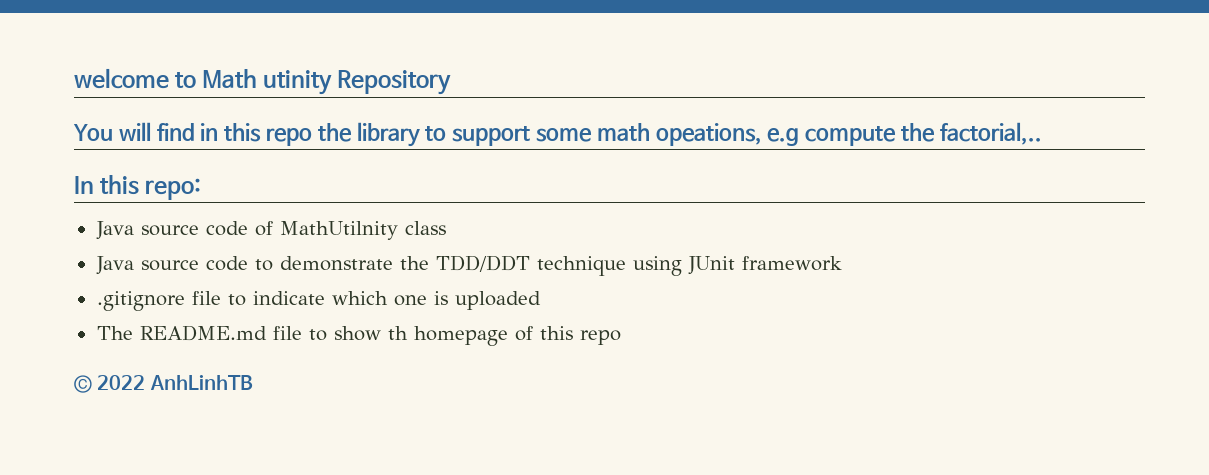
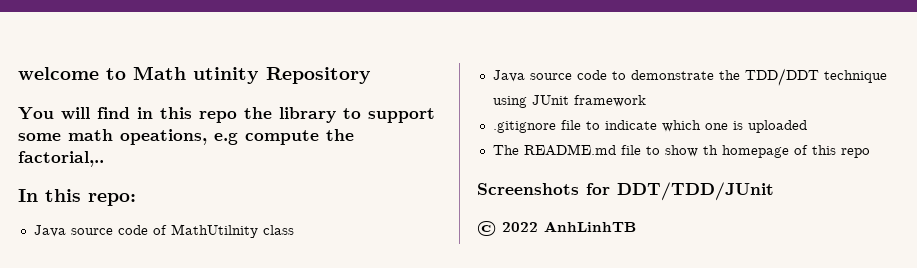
+ Screenshots for DDT/TDD/JUnit

